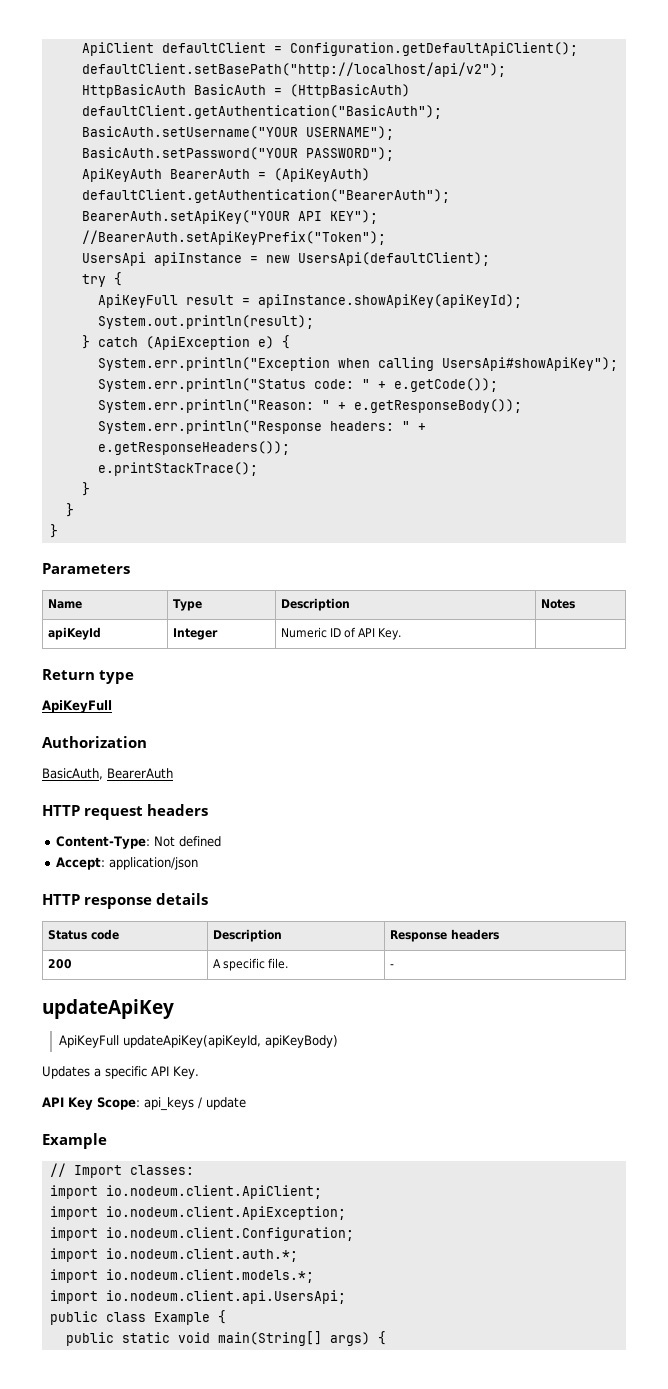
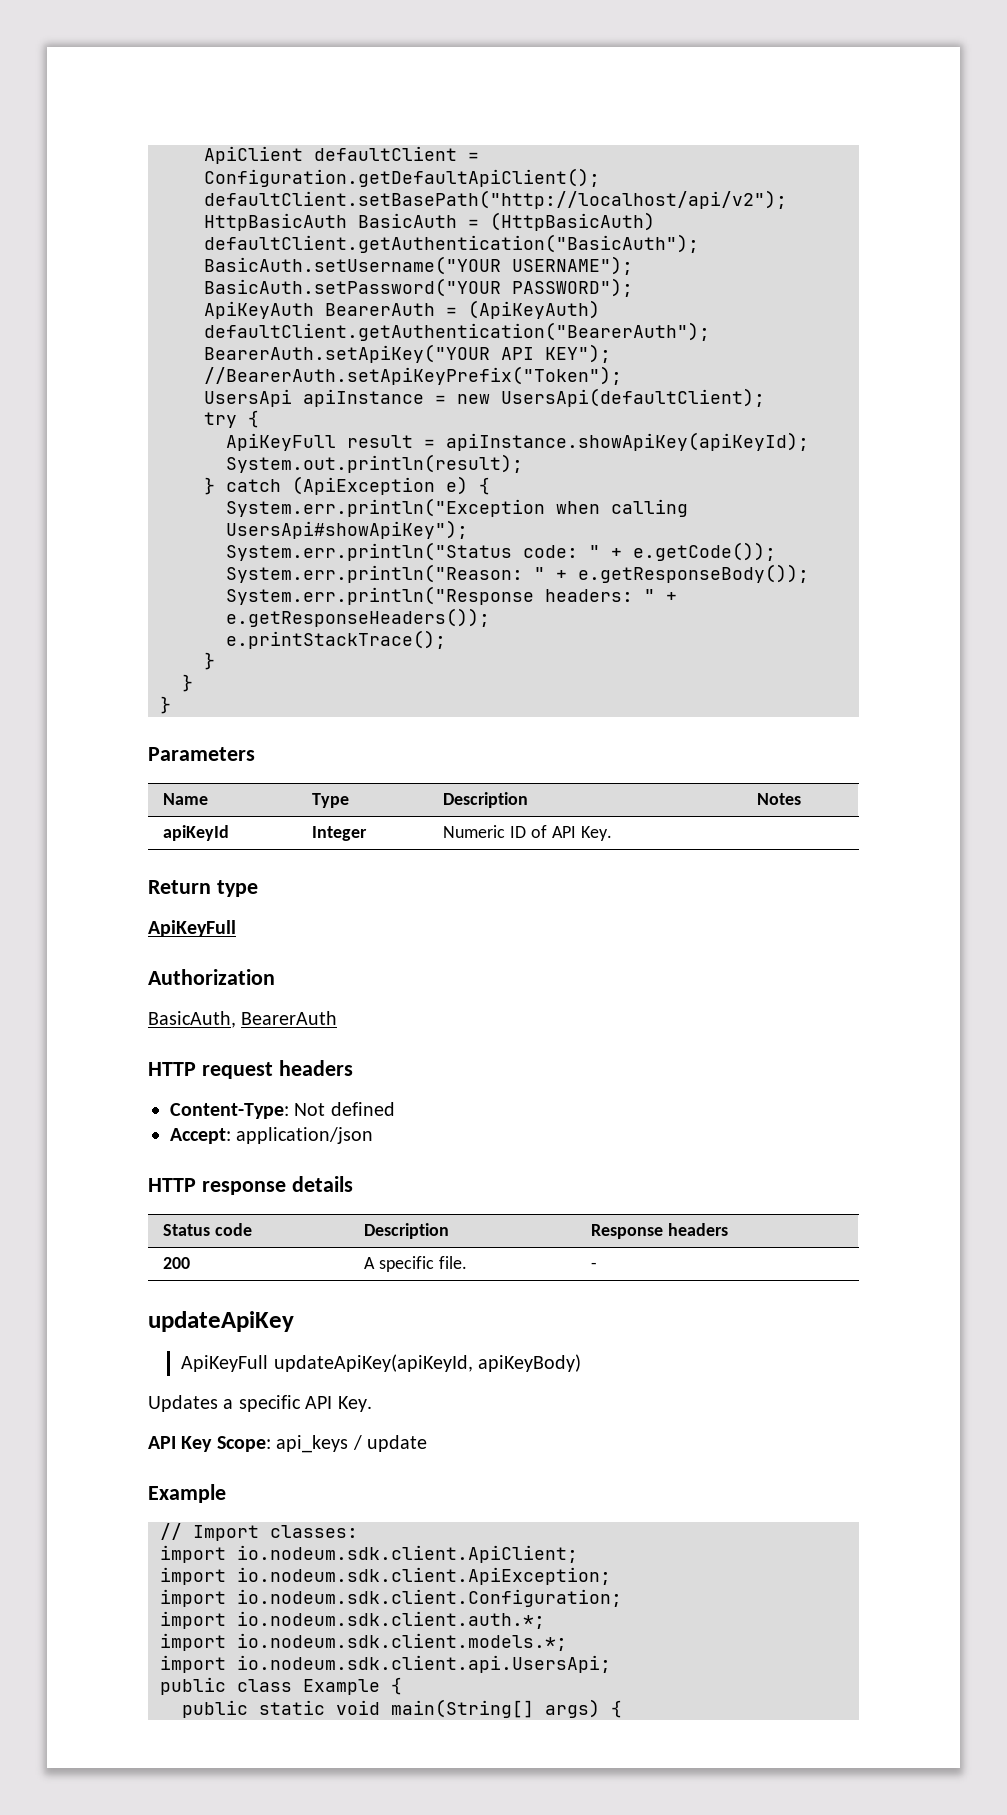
- import io.nodeum.client.ApiClient;
- import io.nodeum.client.ApiException;
- import io.nodeum.client.Configuration;
- import io.nodeum.client.auth.*;
- import io.nodeum.client.models.*;
- import io.nodeum.client.api.UsersApi;
+ import io.nodeum.sdk.client.ApiClient;
+ import io.nodeum.sdk.client.ApiException;
+ import io.nodeum.sdk.client.Configuration;
+ import io.nodeum.sdk.client.auth.*;
+ import io.nodeum.sdk.client.models.*;
+ import io.nodeum.sdk.client.api.UsersApi;

